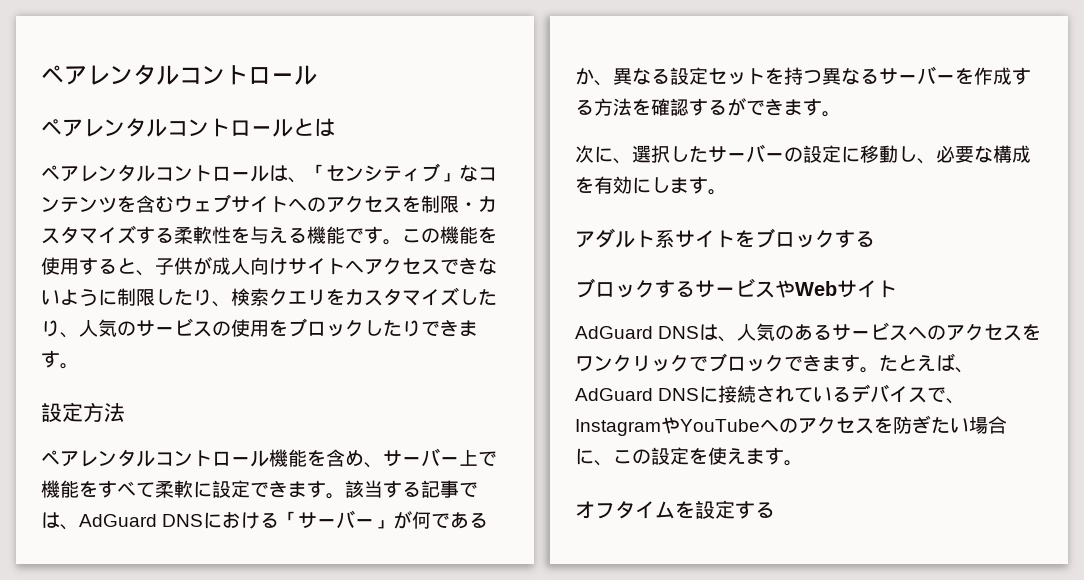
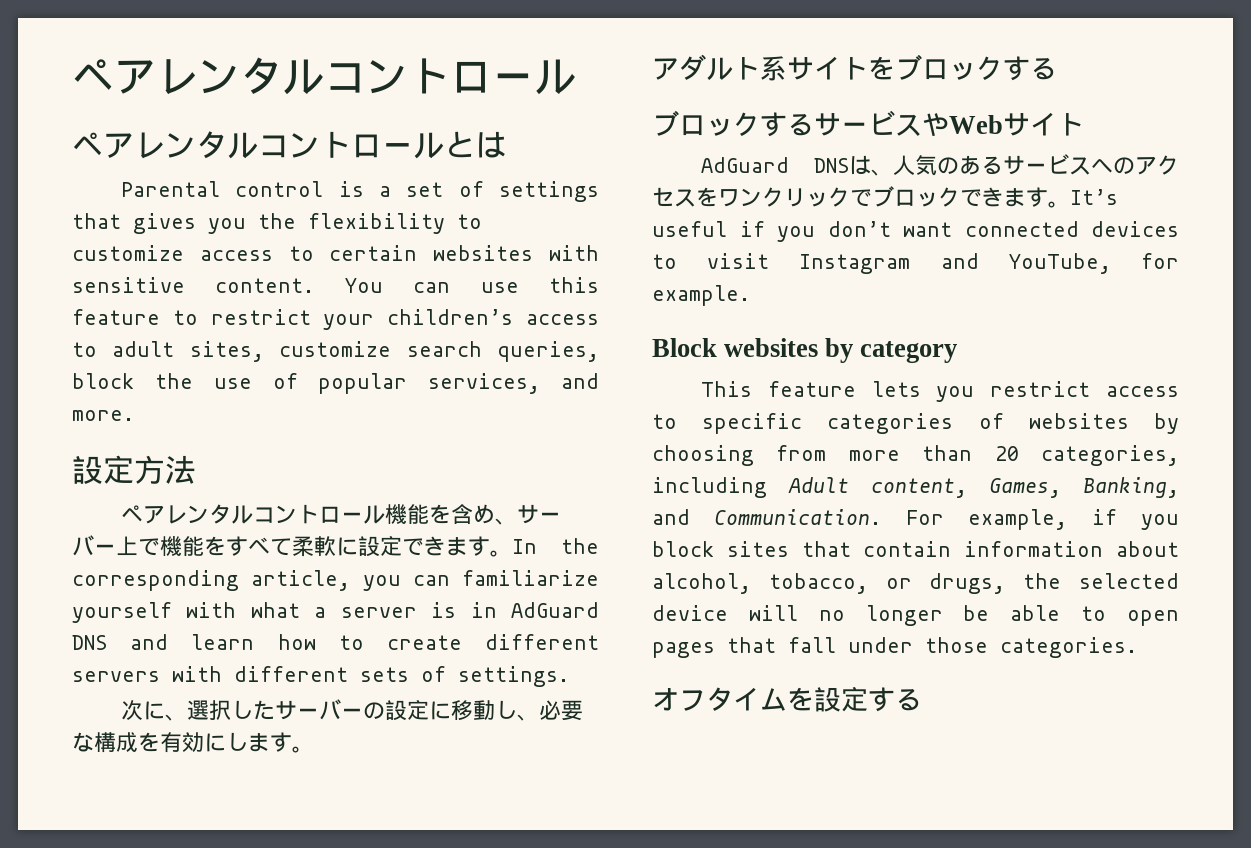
- ペアレンタルコントロールは、「センシティブ」なコンテンツを含むウェブサイトへのアクセスを制限・カスタマイズする柔軟性を与える機能です。この機能を使用すると、子供が成人向けサイトへアクセスできないように制限したり、検索クエリをカスタマイズしたり、人気のサービスの使用をブロックしたりできます。
+ Parental control is a set of settings that gives you the flexibility to customize access to certain websites with sensitive content. You can use this feature to restrict your children’s access to adult sites, customize search queries, block the use of popular services, and more.
- 該当する記事では、AdGuard DNSにおける「サーバー」が何であるか、異なる設定セットを持つ異なるサーバーを作成する方法を確認するができます。
+ In the corresponding article, you can familiarize yourself with what a server is in AdGuard DNS and learn how to create different servers with different sets of settings.
- たとえば、AdGuard DNSに接続されているデバイスで、InstagramやYouTubeへのアクセスを防ぎたい場合に、この設定を使えます。
+ It’s useful if you don’t want connected devices to visit Instagram and YouTube, for example.
+ Block websites by category
+ This feature lets you restrict access to specific categories of websites by choosing from more than 20 categories, including Adult content, Games, Banking, and Communication. For example, if you block sites that contain information about alcohol, tobacco, or drugs, the selected device will no longer be able to open pages that fall under those categories.

